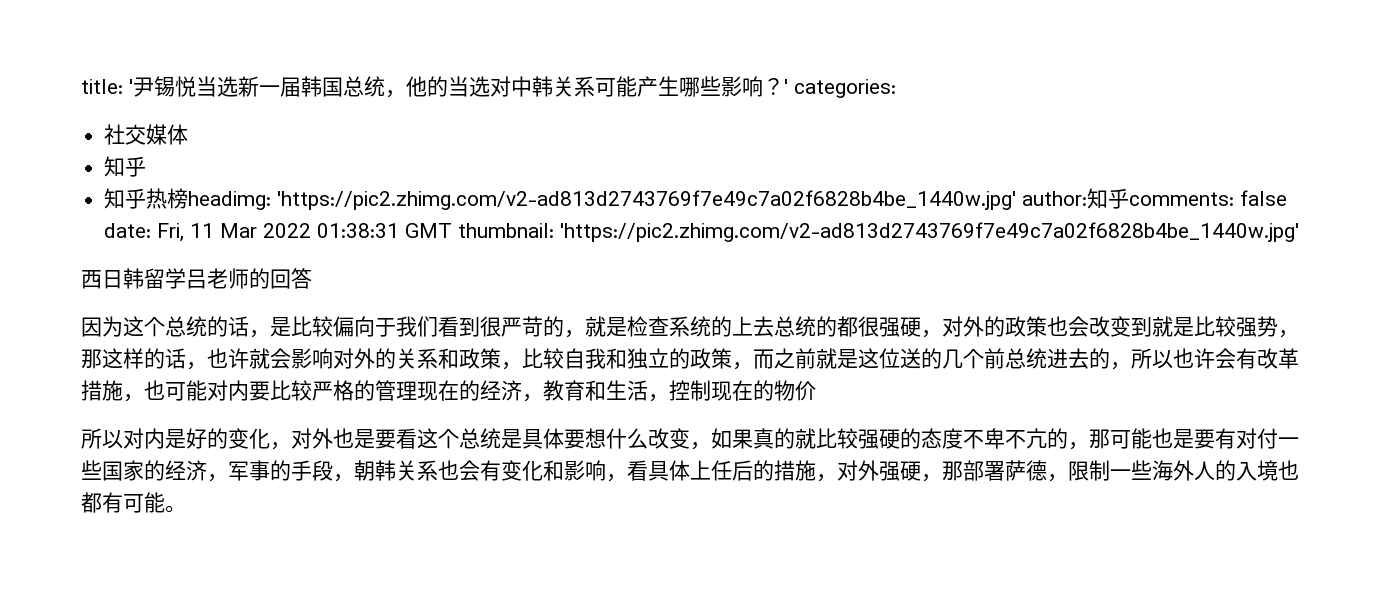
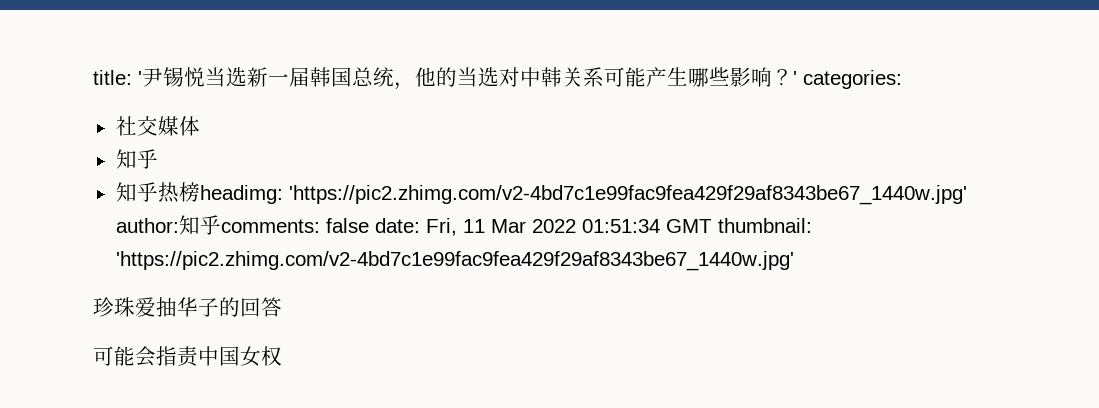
- 知乎热榜headimg: 'https://pic2.zhimg.com/v2-ad813d2743769f7e49c7a02f6828b4be_1440w.jpg' author:知乎comments: false date: Fri, 11 Mar 2022 01:38:31 GMT thumbnail: 'https://pic2.zhimg.com/v2-ad813d2743769f7e49c7a02f6828b4be_1440w.jpg'
- 西日韩留学吕老师的回答
- 因为这个总统的话，是比较偏向于我们看到很严苛的，就是检查系统的上去总统的都很强硬，对外的政策也会改变到就是比较强势，那这样的话，也许就会影响对外的关系和政策，比较自我和独立的政策，而之前就是这位送的几个前总统进去的，所以也许会有改革措施，也可能对内要比较严格的管理现在的经济，教育和生活，控制现在的物价
- 所以对内是好的变化，对外也是要看这个总统是具体要想什么改变，如果真的就比较强硬的态度不卑不亢的，那可能也是要有对付一些国家的经济，军事的手段，朝韩关系也会有变化和影响，看具体上任后的措施，对外强硬，那部署萨德，限制一些海外人的入境也都有可能。
+ 知乎热榜headimg: 'https://pic2.zhimg.com/v2-4bd7c1e99fac9fea429f29af8343be67_1440w.jpg' author:知乎comments: false date: Fri, 11 Mar 2022 01:51:34 GMT thumbnail: 'https://pic2.zhimg.com/v2-4bd7c1e99fac9fea429f29af8343be67_1440w.jpg'
+ 珍珠爱抽华子的回答
+ 可能会指责中国女权

